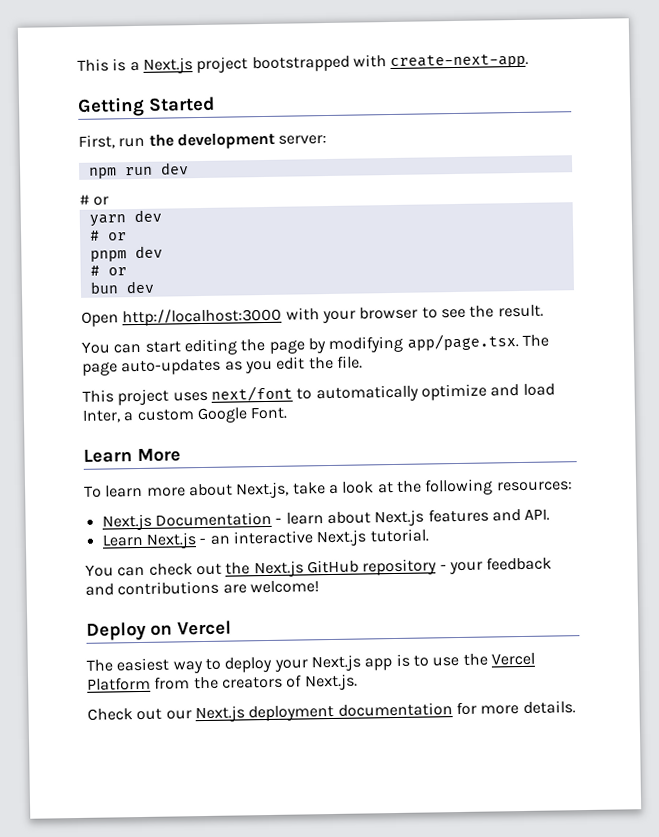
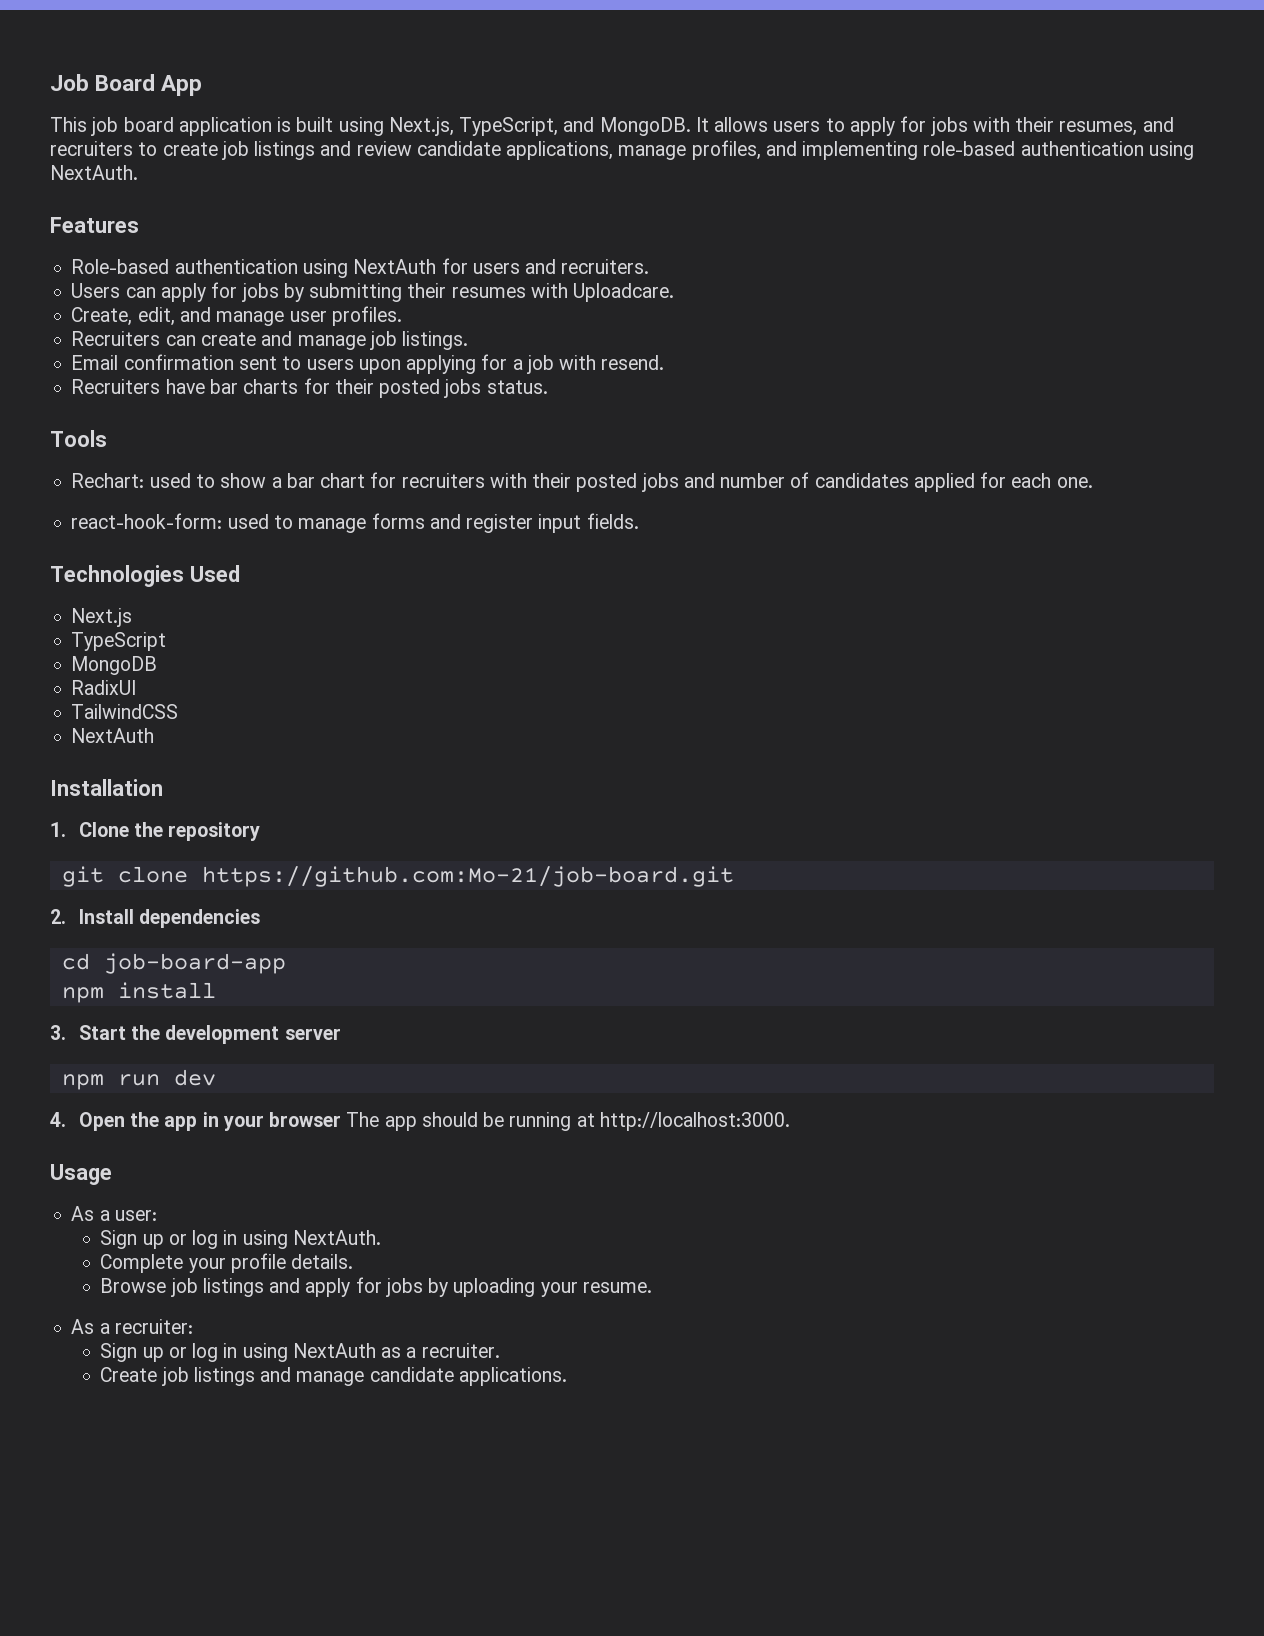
- This is a Next.js project bootstrapped with create-next-app.
- Getting Started
- First, run the development server:
+ Job Board App
+ This job board application is built using Next.js, TypeScript, and MongoDB. It allows users to apply for jobs with their resumes, and recruiters to create job listings and review candidate applications, manage profiles, and implementing role-based authentication using NextAuth.
+ Features
+ Role-based authentication using NextAuth for users and recruiters.
+ Users can apply for jobs by submitting their resumes with Uploadcare.
+ Create, edit, and manage user profiles.
+ Recruiters can create and manage job listings.
+ Email confirmation sent to users upon applying for a job with resend.
+ Recruiters have bar charts for their posted jobs status.
+ Tools
+ Rechart: used to show a bar chart for recruiters with their posted jobs and number of candidates applied for each one.
+ react-hook-form: used to manage forms and register input fields.
+ Technologies Used
+ Next.js
+ TypeScript
+ MongoDB
+ RadixUI
+ TailwindCSS
+ NextAuth
+ Installation
+ 1. Clone the repository
+ git clone https://github.com:Mo-21/job-board.git
+ 2. Install dependencies
+ cd job-board-app
+ npm install
+ 3. Start the development server
  npm run dev
- # or
- yarn dev
- # or
- pnpm dev
- # or
- bun dev
- Open http://localhost:3000 with your browser to see the result.
- You can start editing the page by modifying app/page.tsx. The page auto-updates as you edit the file.
- This project uses next/font to automatically optimize and load Inter, a custom Google Font.
- Learn More
- To learn more about Next.js, take a look at the following resources:
- Next.js Documentation - learn about Next.js features and API.
- Learn Next.js - an interactive Next.js tutorial.
- You can check out the Next.js GitHub repository - your feedback and contributions are welcome!
- Deploy on Vercel
- The easiest way to deploy your Next.js app is to use the Vercel Platform from the creators of Next.js.
- Check out our Next.js deployment documentation for more details.
+ 4. Open the app in your browser The app should be running at http://localhost:3000.
+ Usage
+ As a user:
+ Sign up or log in using NextAuth.
+ Complete your profile details.
+ Browse job listings and apply for jobs by uploading your resume.
+ As a recruiter:
+ Sign up or log in using NextAuth as a recruiter.
+ Create job listings and manage candidate applications.

